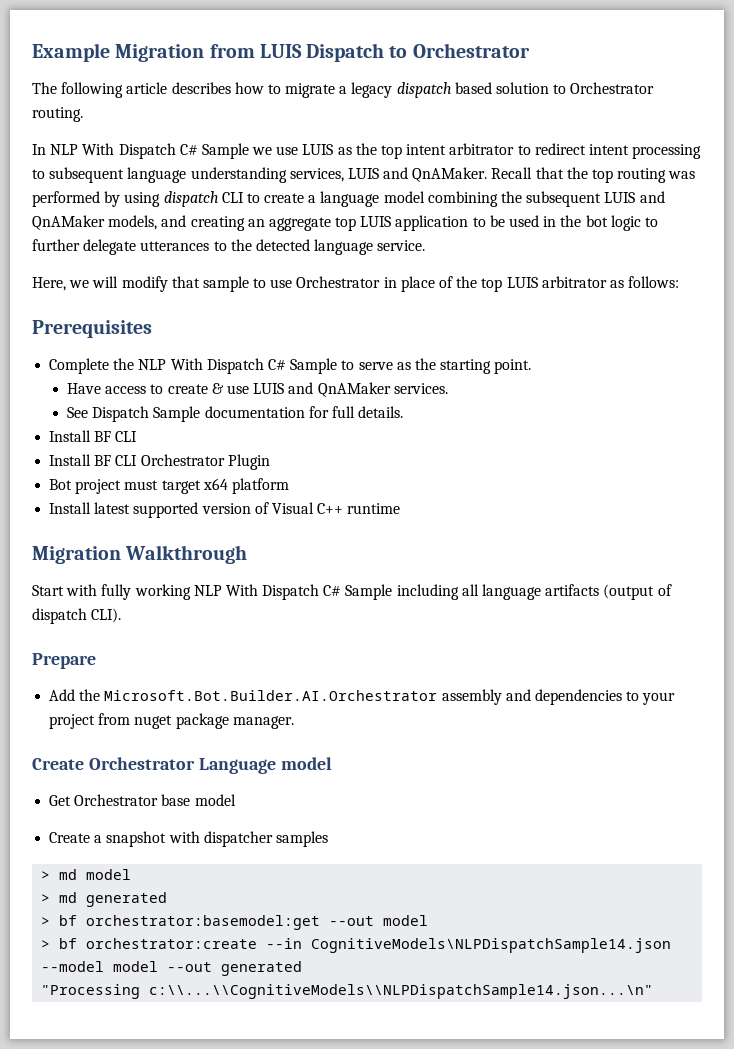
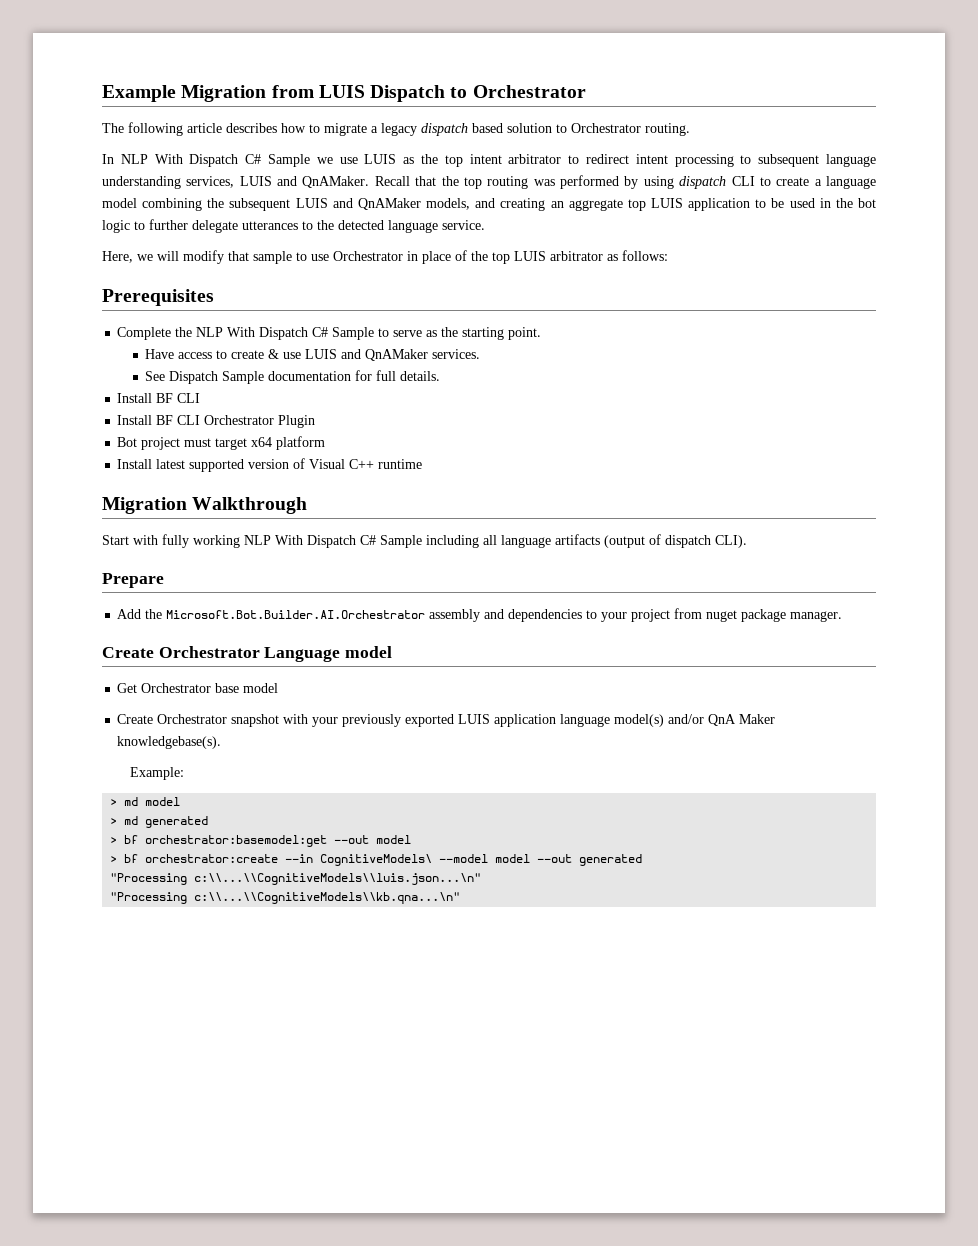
- Create a snapshot with dispatcher samples
+ Create Orchestrator snapshot with your previously exported LUIS application language model(s) and/or QnA Maker knowledgebase(s).
+ Example:
- > bf orchestrator:create --in CognitiveModels\NLPDispatchSample14.json --model model --out generated
+ > bf orchestrator:create --in CognitiveModels\ --model model --out generated
- "Processing c:\\...\\CognitiveModels\\NLPDispatchSample14.json...\n"
+ "Processing c:\\...\\CognitiveModels\\luis.json...\n"
+ "Processing c:\\...\\CognitiveModels\\kb.qna...\n"

